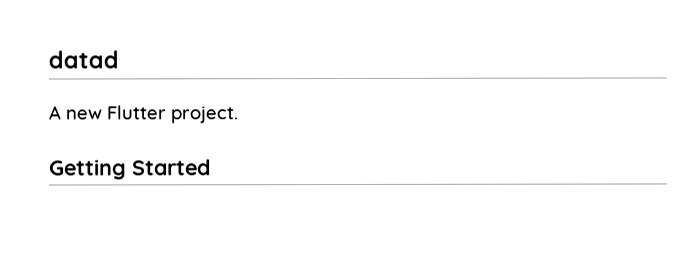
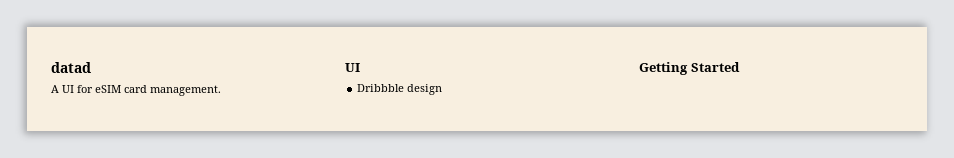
- A new Flutter project.
+ A UI for eSIM card management.
+ UI
+ Dribbble design

